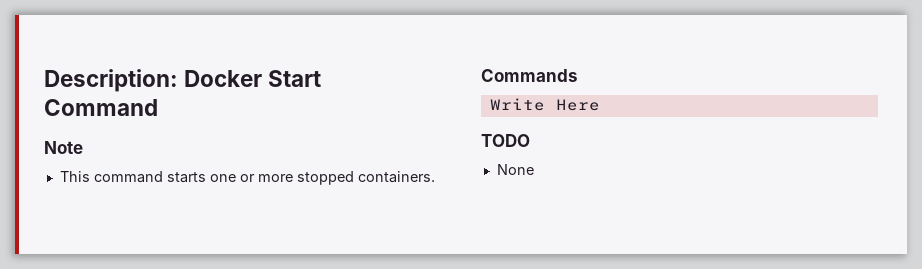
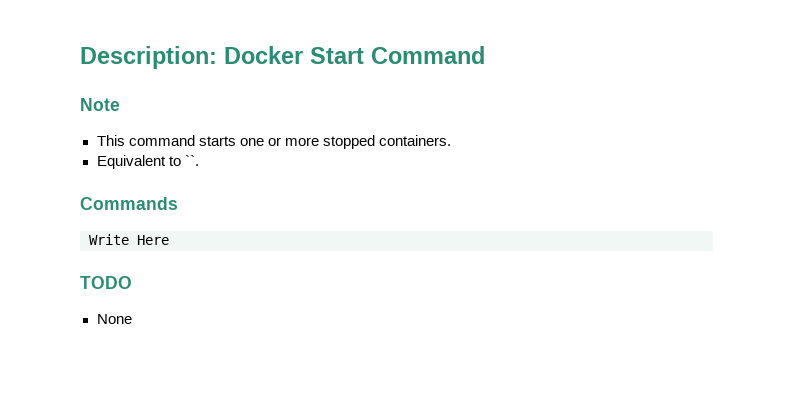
+ Equivalent to ``.

